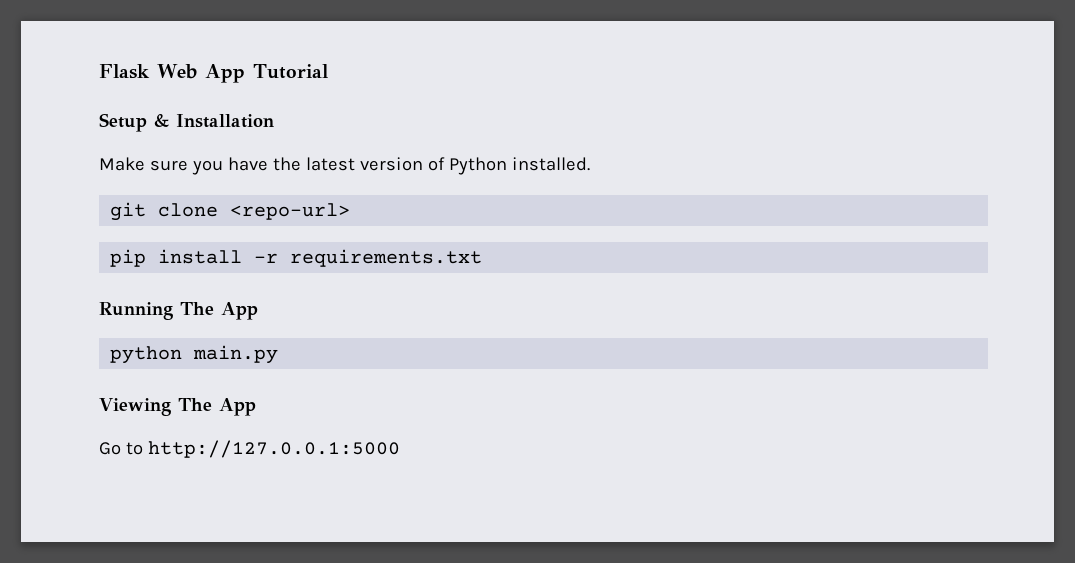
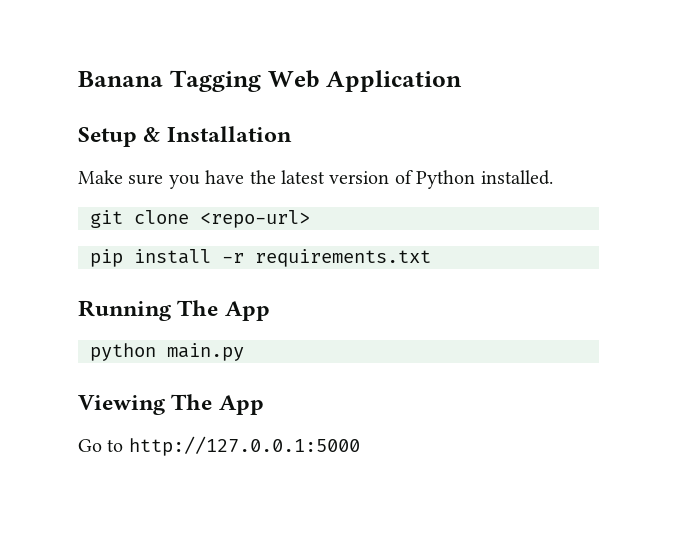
- Flask Web App Tutorial
+ Banana Tagging Web Application

